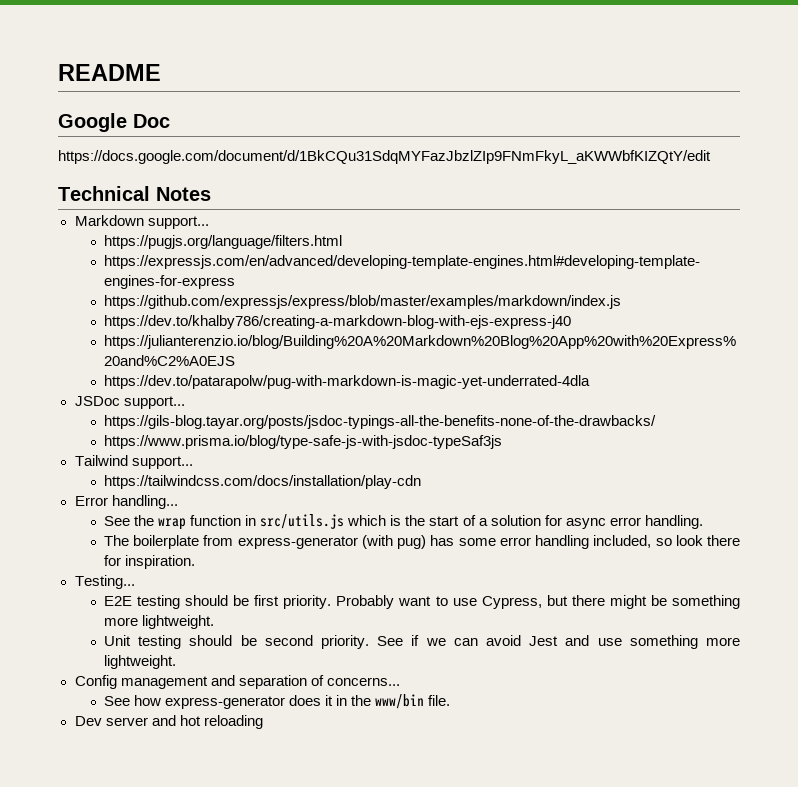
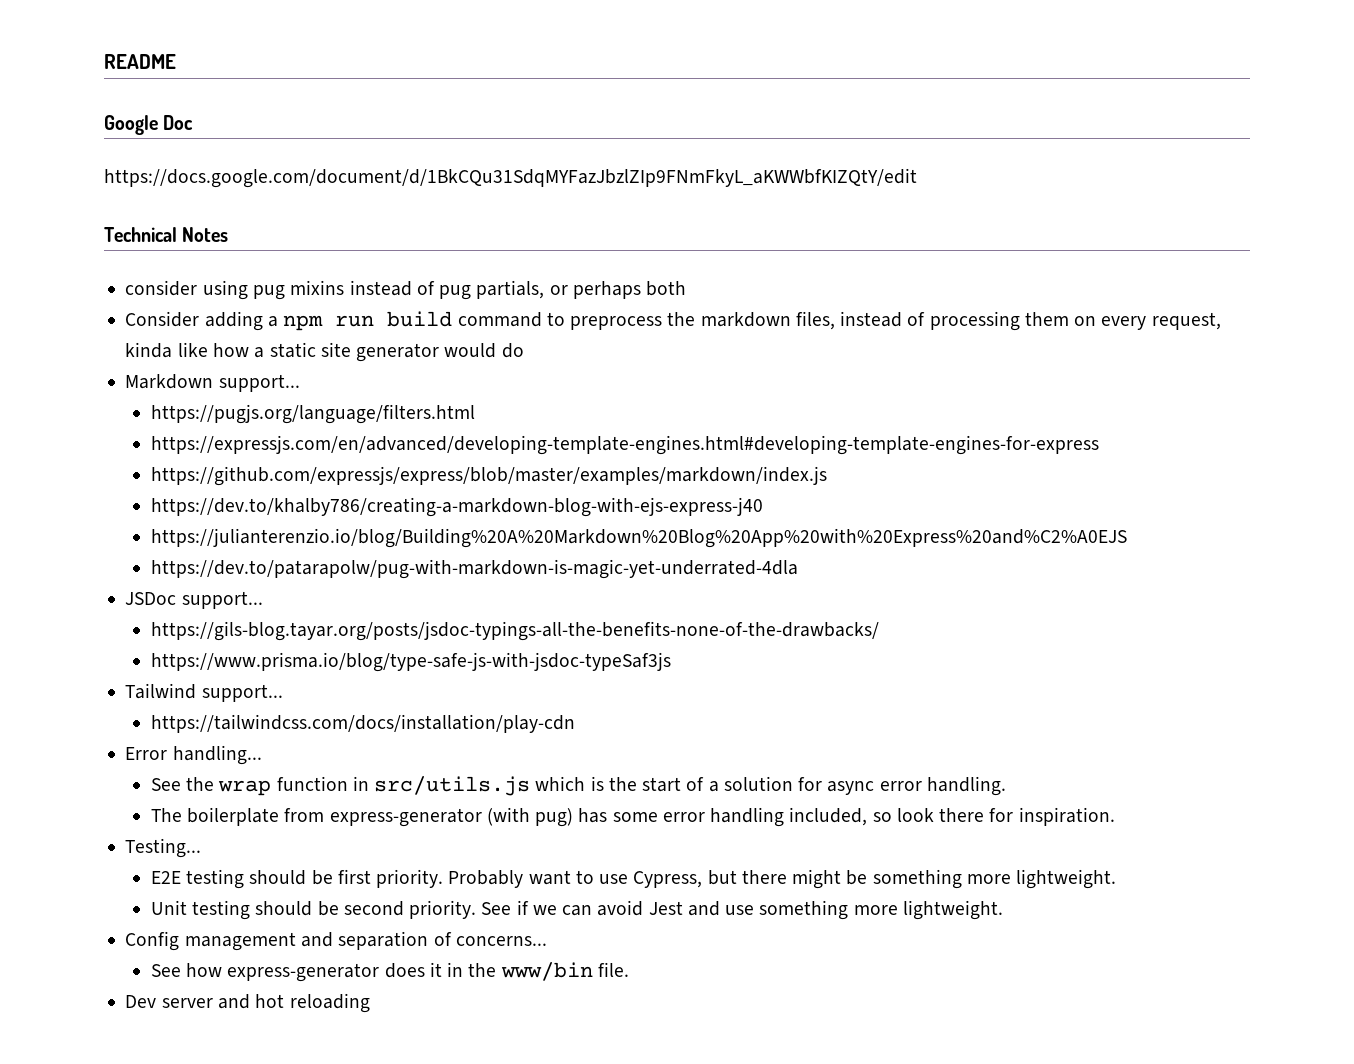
+ consider using pug mixins instead of pug partials, or perhaps both
+ Consider adding a npm run build command to preprocess the markdown files, instead of processing them on every request, kinda like how a static site generator would do

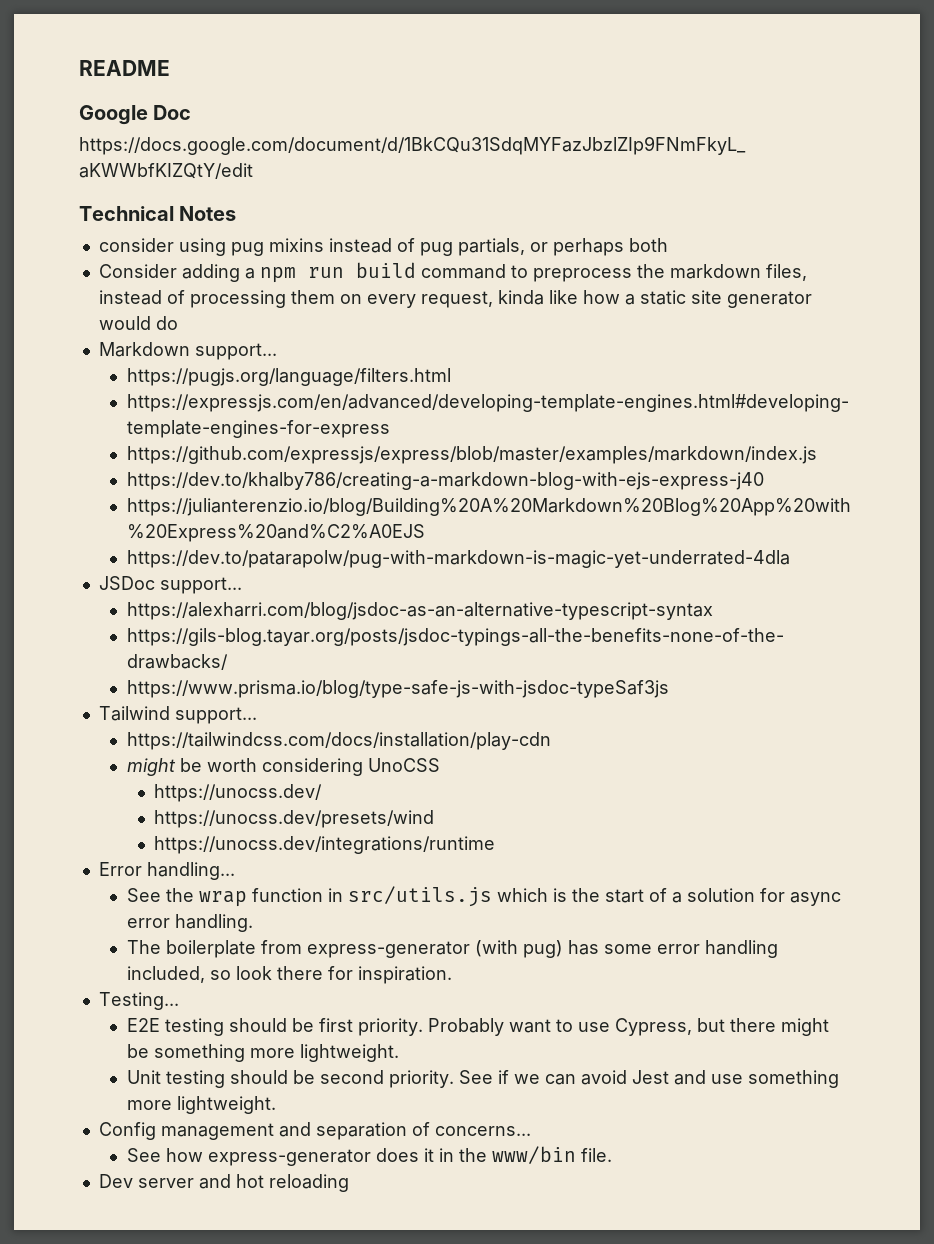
+ https://alexharri.com/blog/jsdoc-as-an-alternative-typescript-syntax
+ might be worth considering UnoCSS
+ https://unocss.dev/
+ https://unocss.dev/presets/wind
+ https://unocss.dev/integrations/runtime

